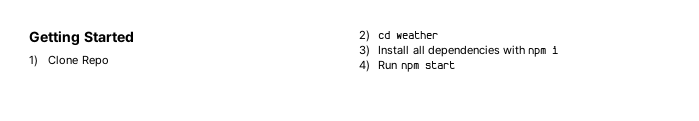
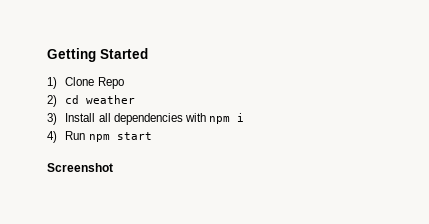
+ Screenshot

